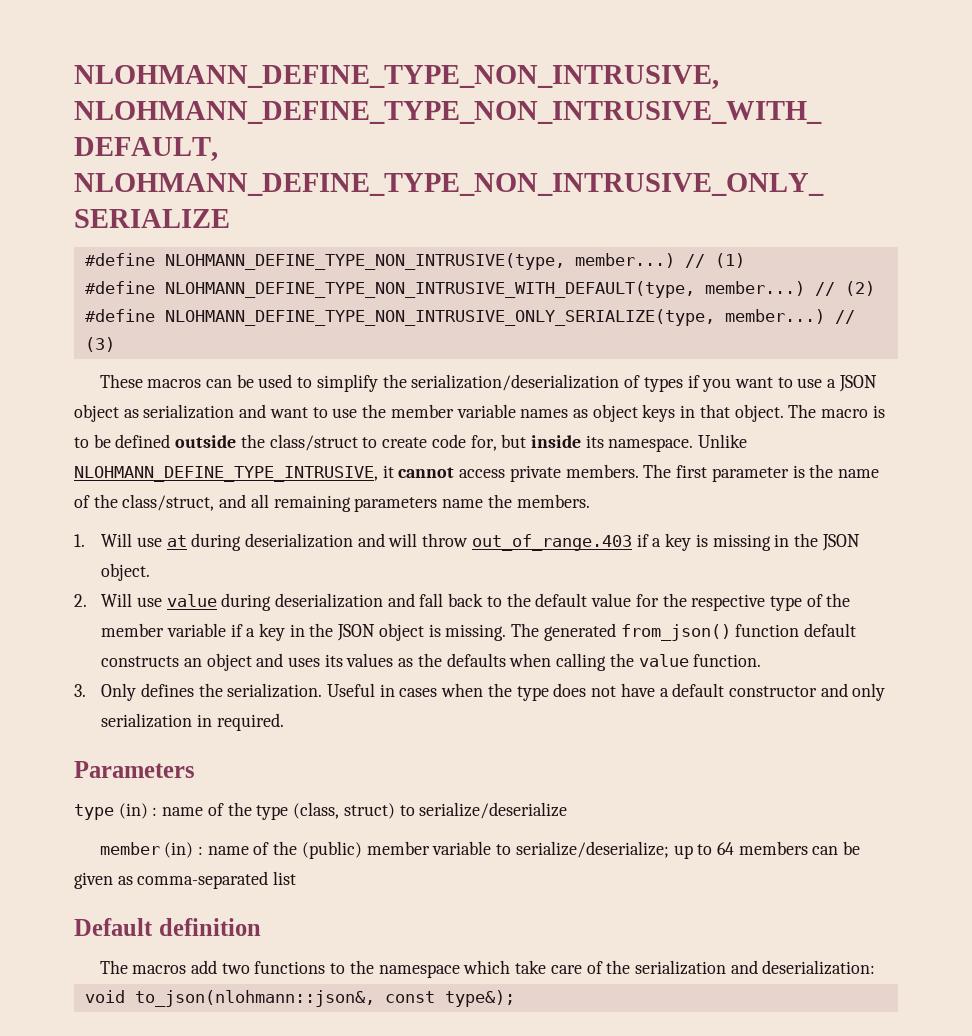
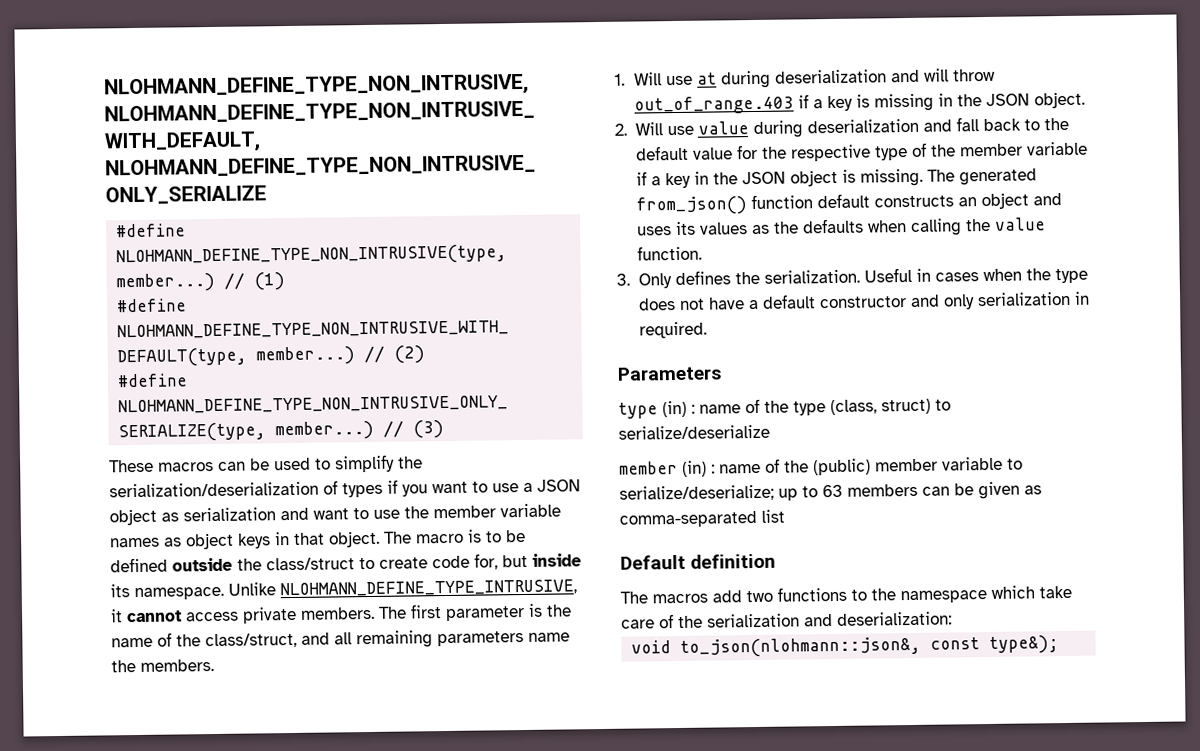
- member (in) : name of the (public) member variable to serialize/deserialize; up to 64 members can be given as comma-separated list
+ member (in) : name of the (public) member variable to serialize/deserialize; up to 63 members can be given as comma-separated list

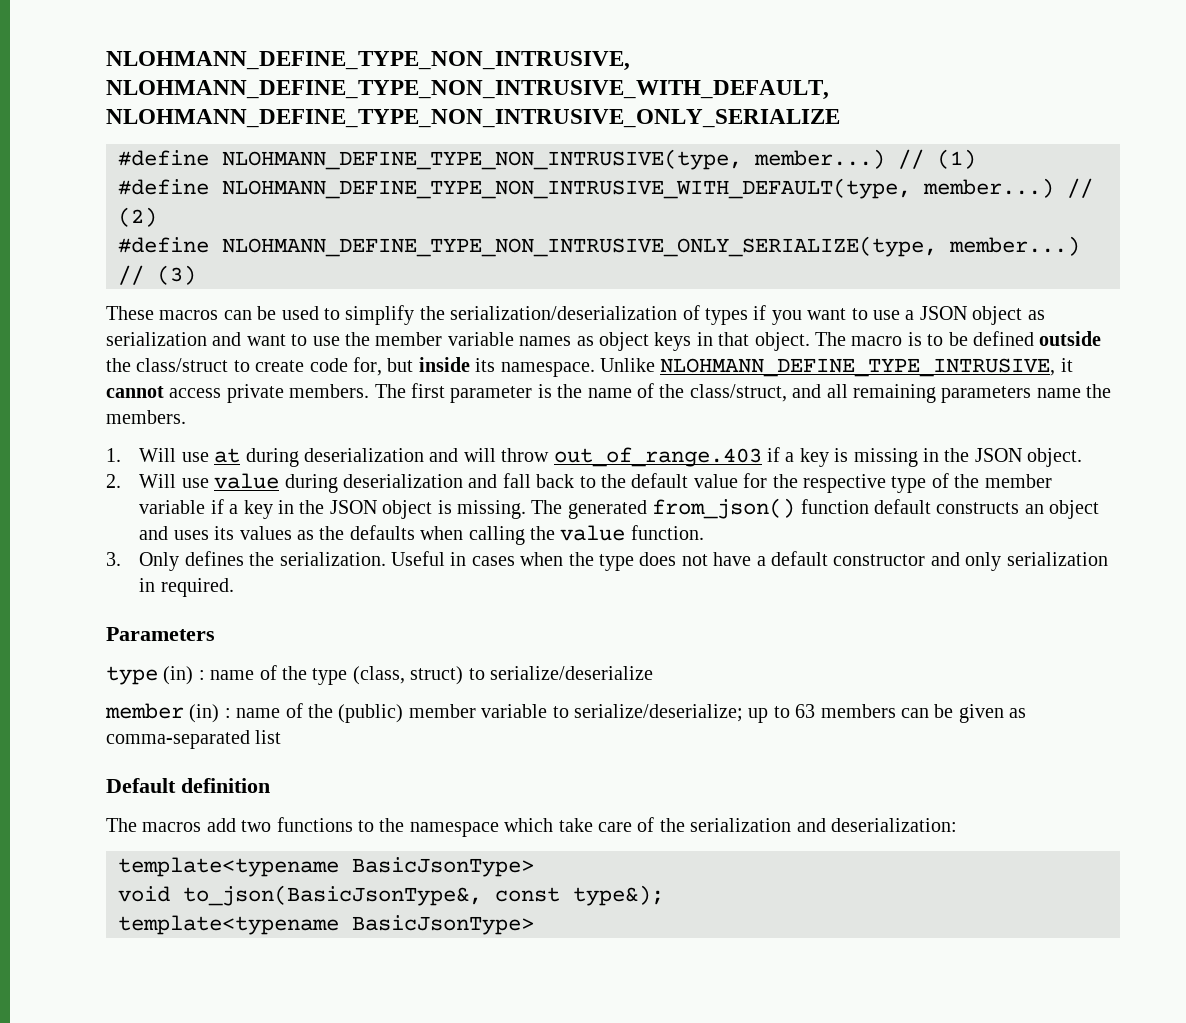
  The macros add two functions to the namespace which take care of the serialization and deserialization:
+ template<typename BasicJsonType>
- void to_json(nlohmann::json&, const type&);
+ void to_json(BasicJsonType&, const type&);
+ template<typename BasicJsonType>

